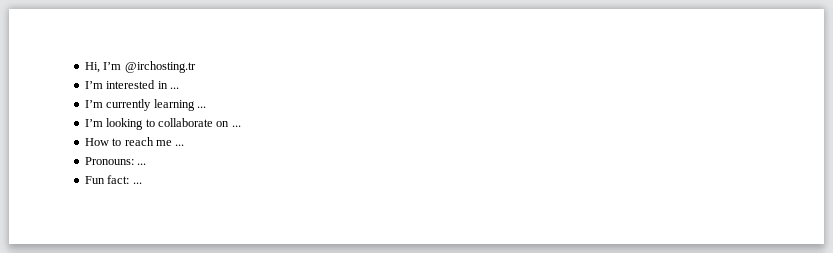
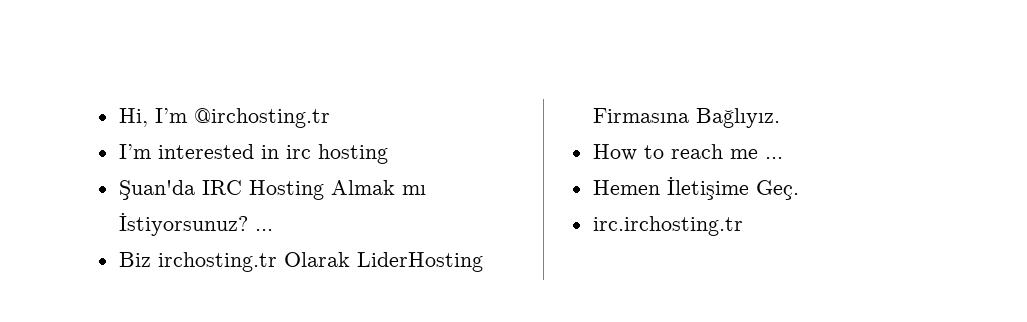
- I’m interested in ...
- I’m currently learning ...
- I’m looking to collaborate on ...
+ I’m interested in irc hosting
+ Şuan'da IRC Hosting Almak mı İstiyorsunuz? ...
+ Biz irchosting.tr Olarak LiderHosting Firmasına Bağlıyız.
- Pronouns: ...
- Fun fact: ...
+ Hemen İletişime Geç.
+ irc.irchosting.tr

